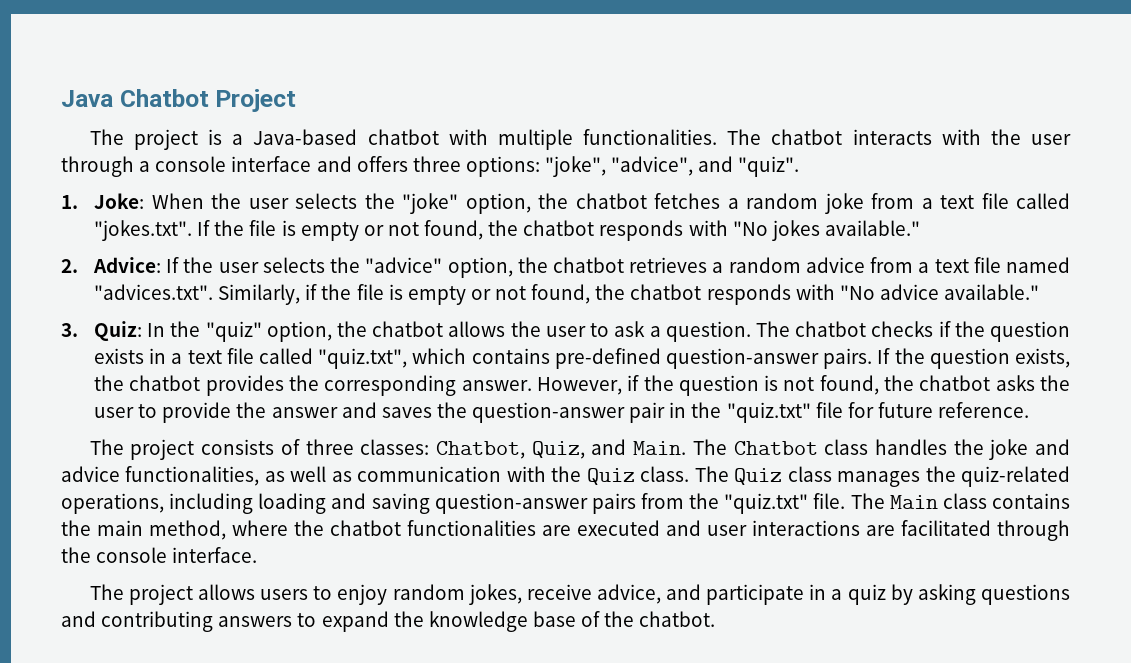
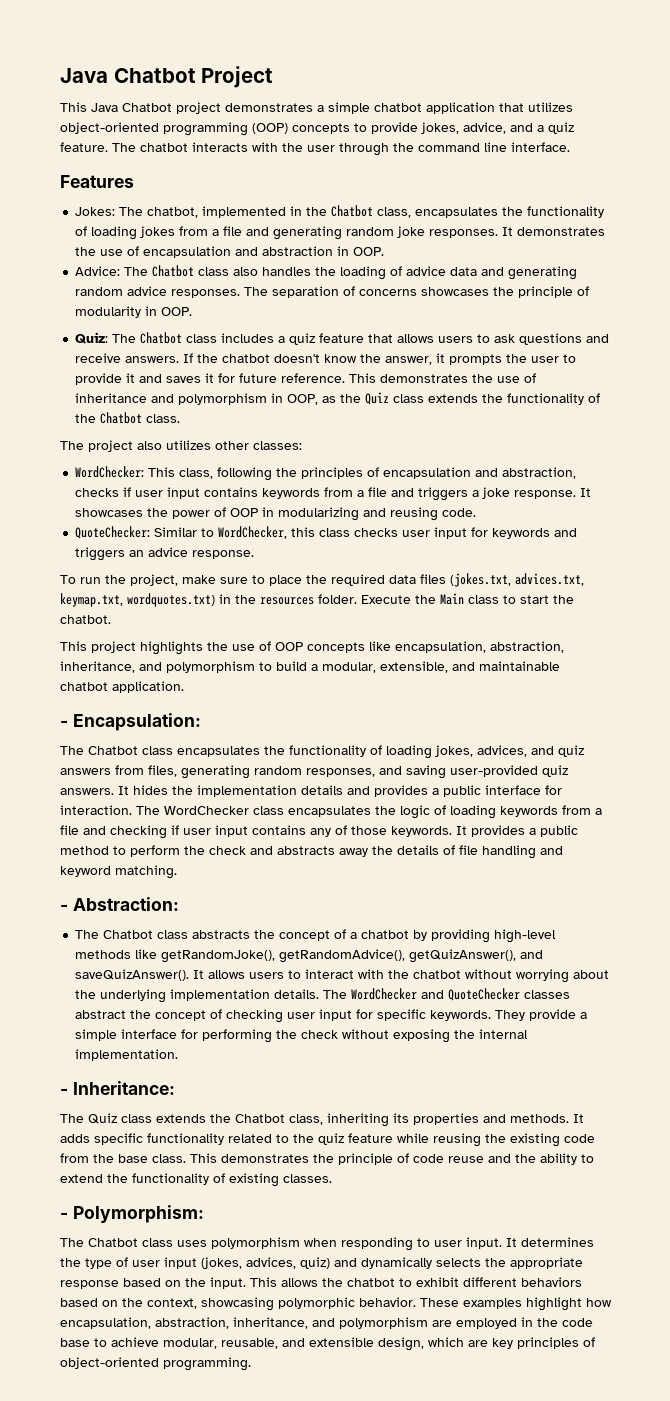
- The project is a Java-based chatbot with multiple functionalities.
+ This Java Chatbot project demonstrates a simple chatbot application that utilizes object-oriented programming (OOP) concepts to provide jokes, advice, and a quiz feature.
- The chatbot interacts with the user through a console interface and offers three options: "joke", "advice", and "quiz".
- 1. Joke: When the user selects the "joke" option, the chatbot fetches a random joke from a text file called "jokes.txt". If the file is empty or not found, the chatbot responds with "No jokes available."
- 2. Advice: If the user selects the "advice" option, the chatbot retrieves a random advice from a text file named "advices.txt". Similarly, if the file is empty or not found, the chatbot responds with "No advice available."
- 3. Quiz: In the "quiz" option, the chatbot allows the user to ask a question. The chatbot checks if the question exists in a text file called "quiz.txt", which contains pre-defined question-answer pairs. If the question exists, the chatbot provides the corresponding answer. However, if the question is not found, the chatbot asks the user to provide the answer and saves the question-answer pair in the "quiz.txt" file for future reference.
- The project consists of three classes: Chatbot, Quiz, and Main. The Chatbot class handles the joke and advice functionalities, as well as communication with the Quiz class. The Quiz class manages the quiz-related operations, including loading and saving question-answer pairs from the "quiz.txt" file. The Main class contains the main method, where the chatbot functionalities are executed and user interactions are facilitated through the console interface.
- The project allows users to enjoy random jokes, receive advice, and participate in a quiz by asking questions and contributing answers to expand the knowledge base of the chatbot.
+ The chatbot interacts with the user through the command line interface.
+ Features
+ Jokes: The chatbot, implemented in the Chatbot class, encapsulates the functionality of loading jokes from a file and generating random joke responses. It demonstrates the use of encapsulation and abstraction in OOP.
+ Advice: The Chatbot class also handles the loading of advice data and generating random advice responses. The separation of concerns showcases the principle of modularity in OOP.
+ Quiz: The Chatbot class includes a quiz feature that allows users to ask questions and receive answers. If the chatbot doesn't know the answer, it prompts the user to provide it and saves it for future reference. This demonstrates the use of inheritance and polymorphism in OOP, as the Quiz class extends the functionality of the Chatbot class.
+ The project also utilizes other classes:
+ WordChecker: This class, following the principles of encapsulation and abstraction, checks if user input contains keywords from a file and triggers a joke response. It showcases the power of OOP in modularizing and reusing code.
+ QuoteChecker: Similar to WordChecker, this class checks user input for keywords and triggers an advice response.
+ To run the project, make sure to place the required data files (jokes.txt, advices.txt, keymap.txt, wordquotes.txt) in the resources folder. Execute the Main class to start the chatbot.
+ This project highlights the use of OOP concepts like encapsulation, abstraction, inheritance, and polymorphism to build a modular, extensible, and maintainable chatbot application.
+ - Encapsulation:
+ The Chatbot class encapsulates the functionality of loading jokes, advices, and quiz answers from files, generating random responses, and saving user-provided quiz answers. It hides the implementation details and provides a public interface for interaction. The WordChecker class encapsulates the logic of loading keywords from a file and checking if user input contains any of those keywords. It provides a public method to perform the check and abstracts away the details of file handling and keyword matching.
+ - Abstraction:
+ The Chatbot class abstracts the concept of a chatbot by providing high-level methods like getRandomJoke(), getRandomAdvice(), getQuizAnswer(), and saveQuizAnswer(). It allows users to interact with the chatbot without worrying about the underlying implementation details. The WordChecker and QuoteChecker classes abstract the concept of checking user input for specific keywords. They provide a simple interface for performing the check without exposing the internal implementation.
+ - Inheritance:
+ The Quiz class extends the Chatbot class, inheriting its properties and methods. It adds specific functionality related to the quiz feature while reusing the existing code from the base class. This demonstrates the principle of code reuse and the ability to extend the functionality of existing classes.
+ - Polymorphism:
+ The Chatbot class uses polymorphism when responding to user input. It determines the type of user input (jokes, advices, quiz) and dynamically selects the appropriate response based on the input. This allows the chatbot to exhibit different behaviors based on the context, showcasing polymorphic behavior. These examples highlight how encapsulation, abstraction, inheritance, and polymorphism are employed in the code base to achieve modular, reusable, and extensible design, which are key principles of object-oriented programming.

